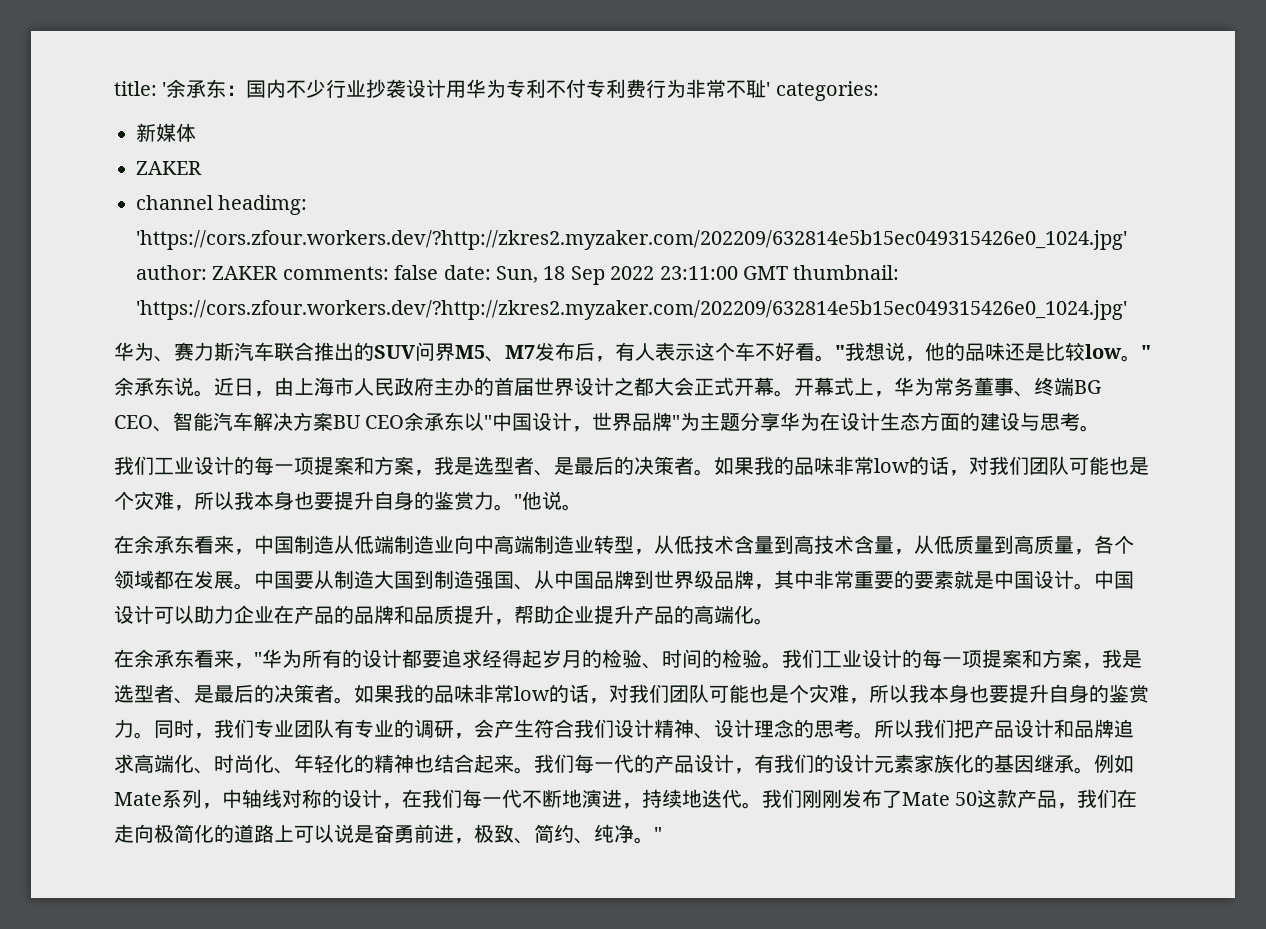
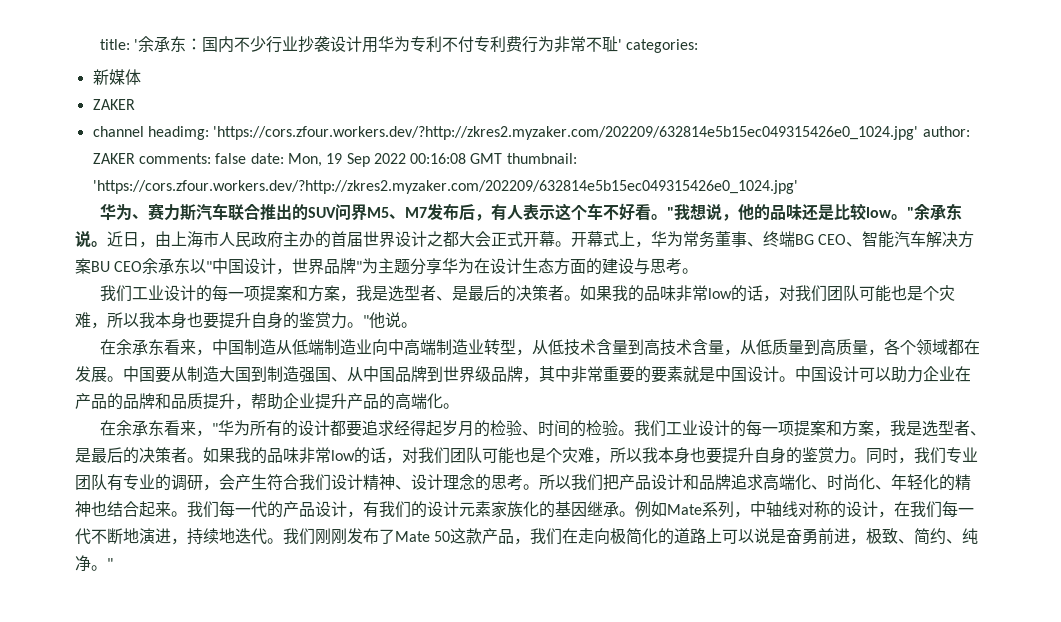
- channel headimg: 'https://cors.zfour.workers.dev/?http://zkres2.myzaker.com/202209/632814e5b15ec049315426e0_1024.jpg' author: ZAKER comments: false date: Sun, 18 Sep 2022 23:11:00 GMT thumbnail: 'https://cors.zfour.workers.dev/?http://zkres2.myzaker.com/202209/632814e5b15ec049315426e0_1024.jpg'
+ channel headimg: 'https://cors.zfour.workers.dev/?http://zkres2.myzaker.com/202209/632814e5b15ec049315426e0_1024.jpg' author: ZAKER comments: false date: Mon, 19 Sep 2022 00:16:08 GMT thumbnail: 'https://cors.zfour.workers.dev/?http://zkres2.myzaker.com/202209/632814e5b15ec049315426e0_1024.jpg'

